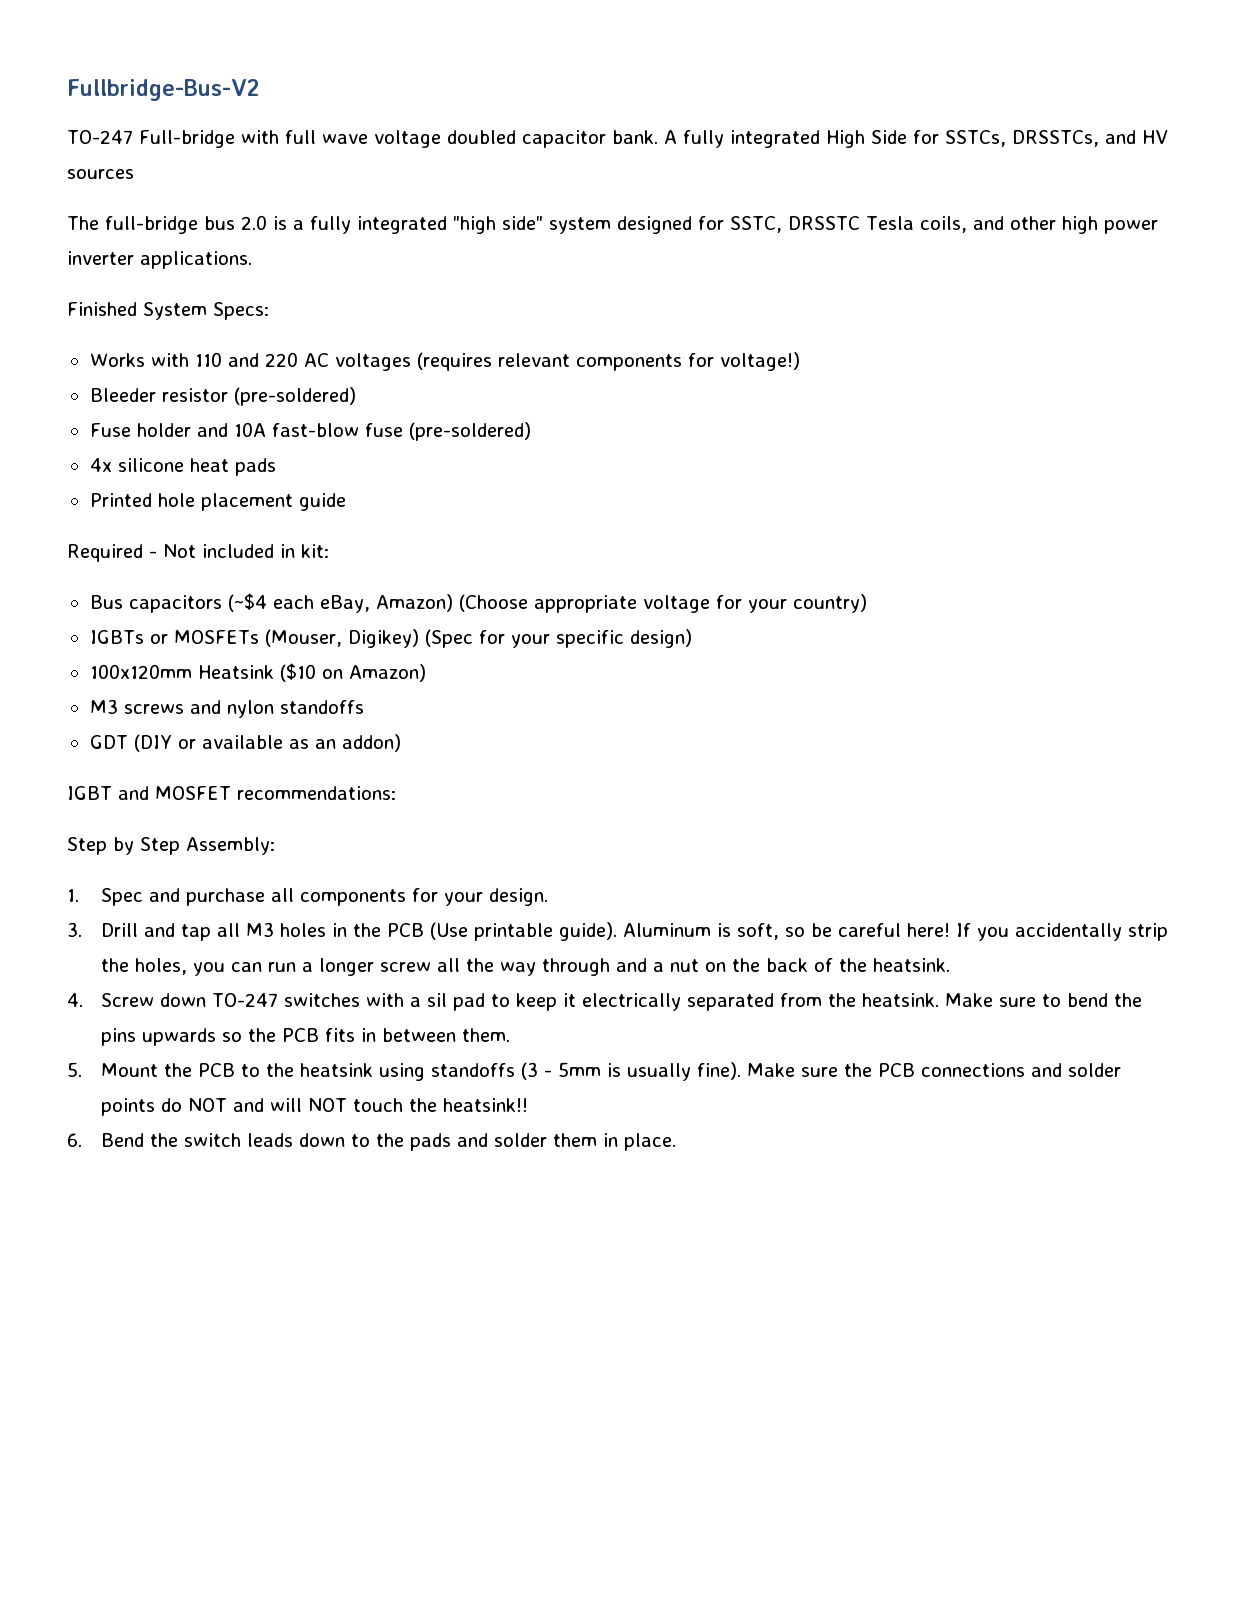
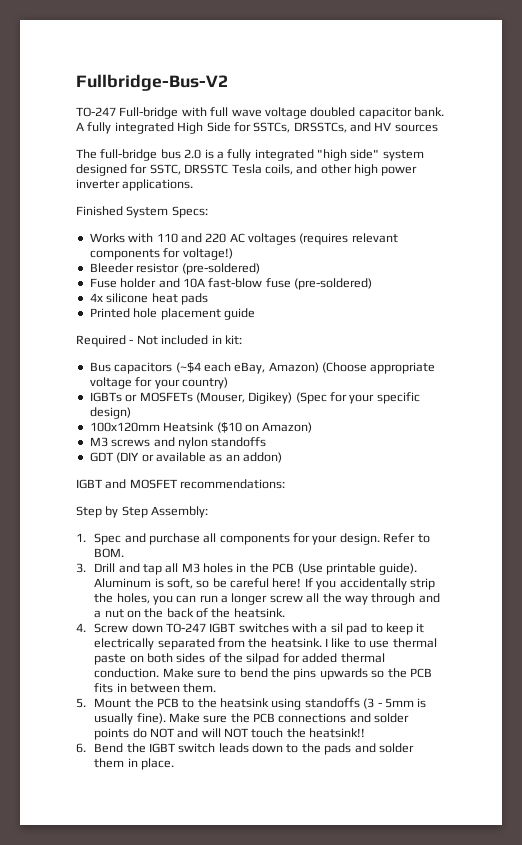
+ Refer to BOM.
- 4. Screw down TO-247 switches with a sil pad to keep it electrically separated from the heatsink.
+ 4. Screw down TO-247 IGBT switches with a sil pad to keep it electrically separated from the heatsink.
+ I like to use thermal paste on both sides of the silpad for added thermal conduction.
- 6. Bend the switch leads down to the pads and solder them in place.
+ 6. Bend the IGBT switch leads down to the pads and solder them in place.

